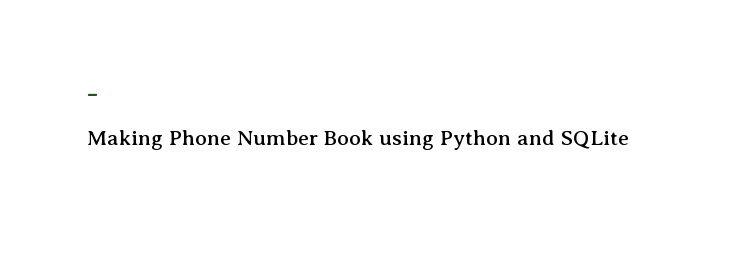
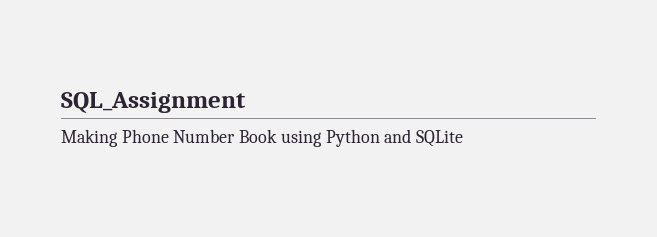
- -
+ SQL_Assignment

